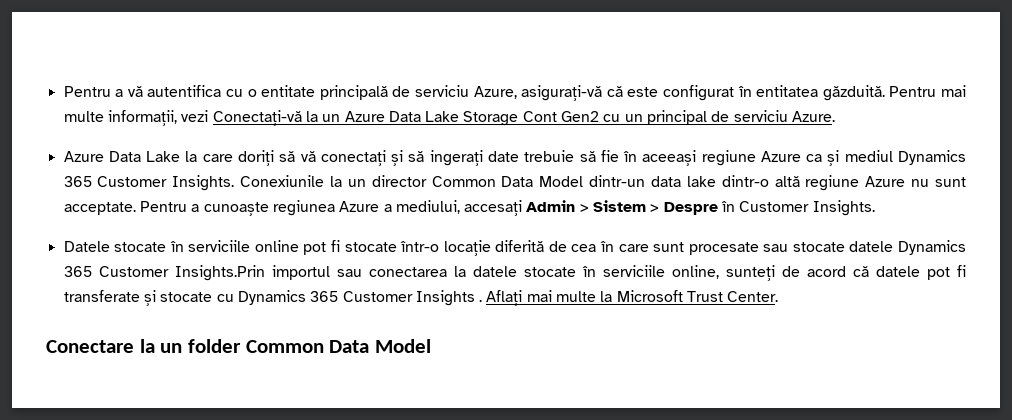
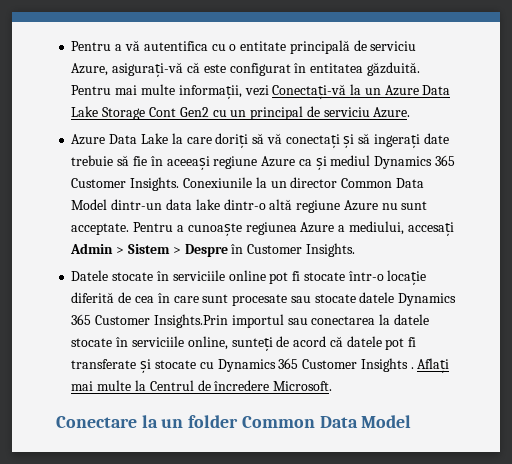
- Aflați mai multe la Microsoft Trust Center.
+ Aflați mai multe la Centrul de încredere Microsoft.

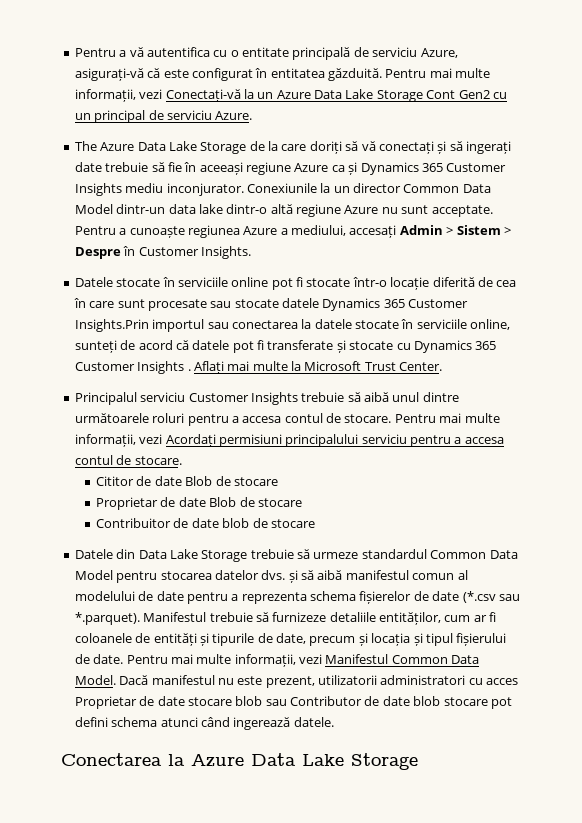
- Azure Data Lake la care doriți să vă conectați și să ingerați date trebuie să fie în aceeași regiune Azure ca și mediul Dynamics 365 Customer Insights.
+ The Azure Data Lake Storage de la care doriți să vă conectați și să ingerați date trebuie să fie în aceeași regiune Azure ca și Dynamics 365 Customer Insights mediu inconjurator.
- Aflați mai multe la Centrul de încredere Microsoft.
- Conectare la un folder Common Data Model
+ Aflați mai multe la Microsoft Trust Center.
+ Principalul serviciu Customer Insights trebuie să aibă unul dintre următoarele roluri pentru a accesa contul de stocare. Pentru mai multe informații, vezi Acordați permisiuni principalului serviciu pentru a accesa contul de stocare.
+ Cititor de date Blob de stocare
+ Proprietar de date Blob de stocare
+ Contribuitor de date blob de stocare
+ Datele din Data Lake Storage trebuie să urmeze standardul Common Data Model pentru stocarea datelor dvs. și să aibă manifestul comun al modelului de date pentru a reprezenta schema fișierelor de date (*.csv sau *.parquet). Manifestul trebuie să furnizeze detaliile entităților, cum ar fi coloanele de entități și tipurile de date, precum și locația și tipul fișierului de date. Pentru mai multe informații, vezi Manifestul Common Data Model. Dacă manifestul nu este prezent, utilizatorii administratori cu acces Proprietar de date stocare blob sau Contributor de date blob stocare pot defini schema atunci când ingerează datele.
+ Conectarea la Azure Data Lake Storage

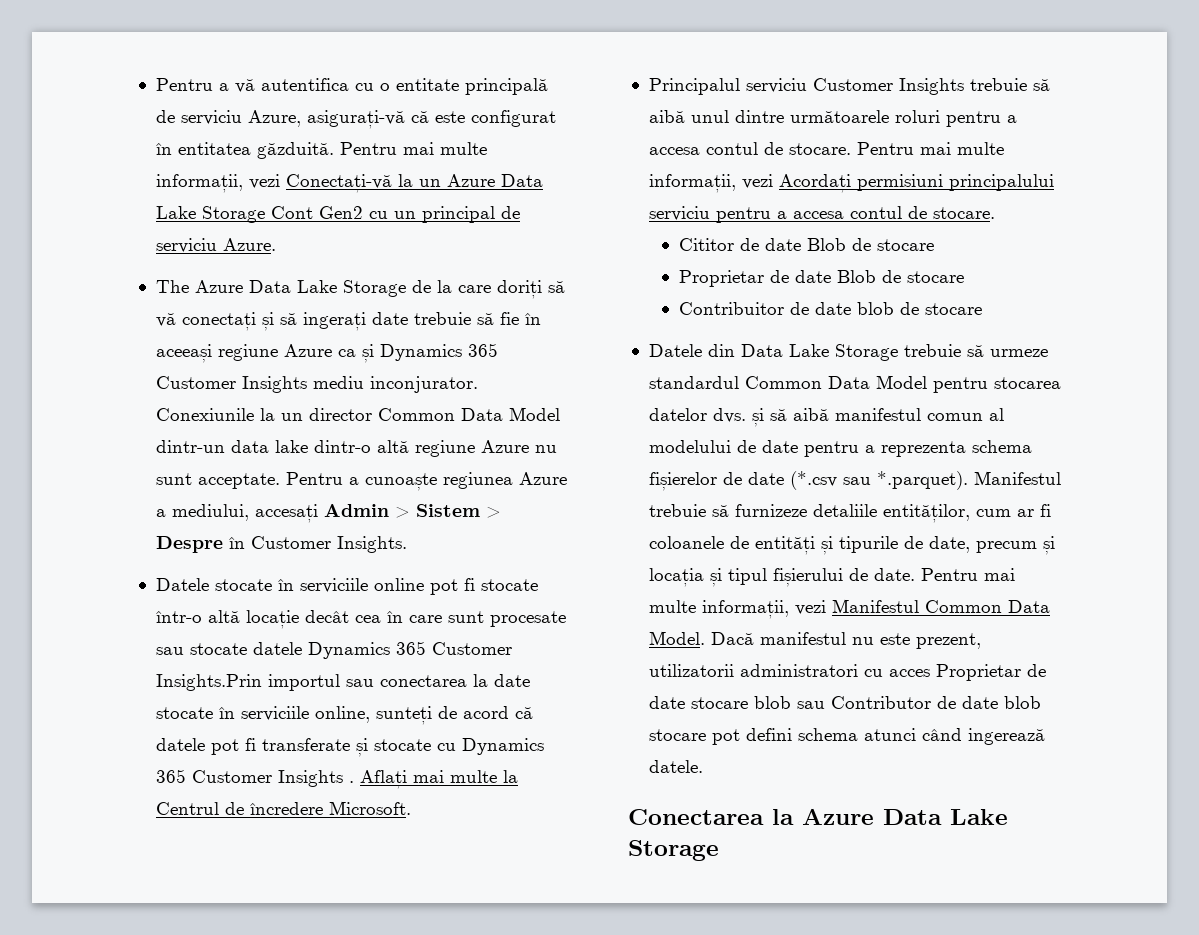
- Datele stocate în serviciile online pot fi stocate într-o locație diferită de cea în care sunt procesate sau stocate datele Dynamics 365 Customer Insights.Prin importul sau conectarea la datele stocate în serviciile online, sunteți de acord că datele pot fi transferate și stocate cu Dynamics 365 Customer Insights .
+ Datele stocate în serviciile online pot fi stocate într-o altă locație decât cea în care sunt procesate sau stocate datele Dynamics 365 Customer Insights.Prin importul sau conectarea la date stocate în serviciile online, sunteți de acord că datele pot fi transferate și stocate cu Dynamics 365 Customer Insights .
- Aflați mai multe la Microsoft Trust Center.
+ Aflați mai multe la Centrul de încredere Microsoft.

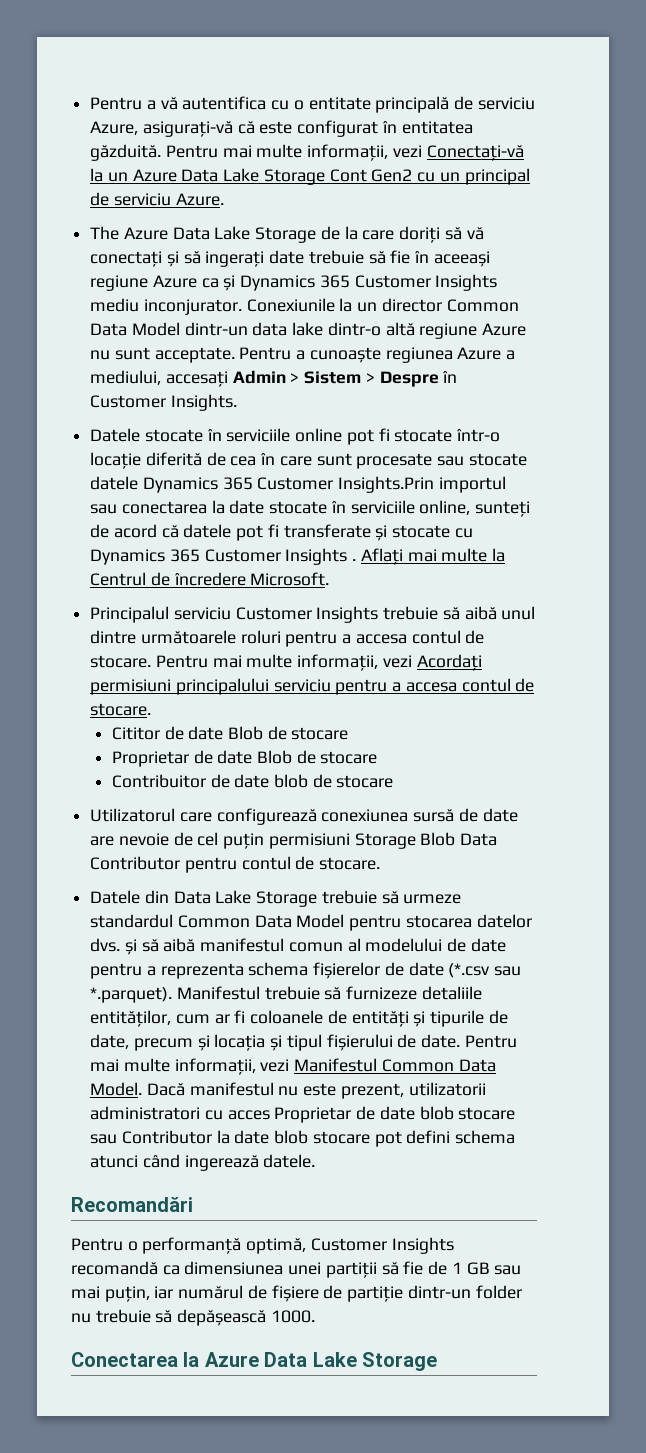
- Datele stocate în serviciile online pot fi stocate într-o altă locație decât cea în care sunt procesate sau stocate datele Dynamics 365 Customer Insights.Prin importul sau conectarea la date stocate în serviciile online, sunteți de acord că datele pot fi transferate și stocate cu Dynamics 365 Customer Insights .
+ Datele stocate în serviciile online pot fi stocate într-o locație diferită de cea în care sunt procesate sau stocate datele Dynamics 365 Customer Insights.Prin importul sau conectarea la date stocate în serviciile online, sunteți de acord că datele pot fi transferate și stocate cu Dynamics 365 Customer Insights .
+ Utilizatorul care configurează conexiunea sursă de date are nevoie de cel puțin permisiuni Storage Blob Data Contributor pentru contul de stocare.
- Dacă manifestul nu este prezent, utilizatorii administratori cu acces Proprietar de date stocare blob sau Contributor de date blob stocare pot defini schema atunci când ingerează datele.
+ Dacă manifestul nu este prezent, utilizatorii administratori cu acces Proprietar de date blob stocare sau Contributor la date blob stocare pot defini schema atunci când ingerează datele.
+ Recomandări
+ Pentru o performanță optimă, Customer Insights recomandă ca dimensiunea unei partiții să fie de 1 GB sau mai puțin, iar numărul de fișiere de partiție dintr-un folder nu trebuie să depășească 1000.

